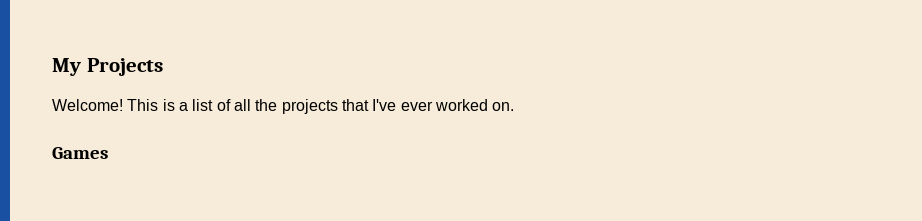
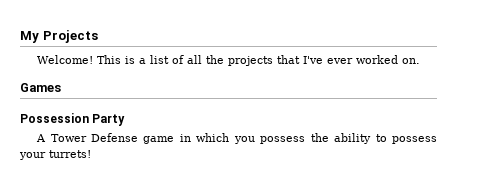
+ Possession Party
+ A Tower Defense game in which you possess the ability to possess your turrets!

